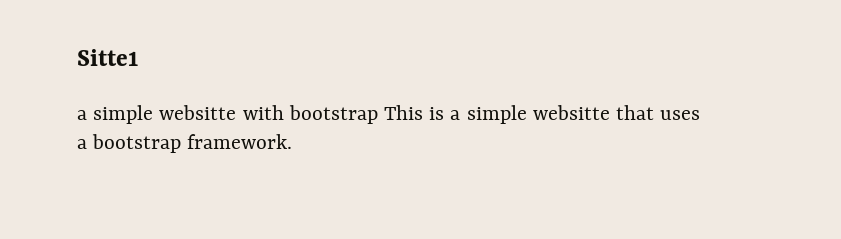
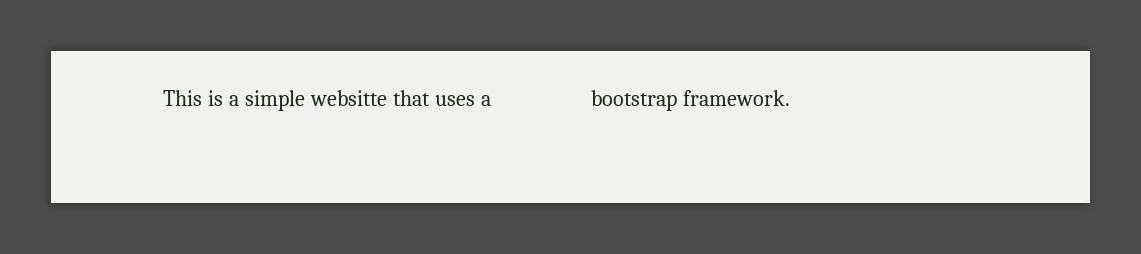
- Sitte1
- a simple websitte with bootstrap This is a simple websitte that uses a bootstrap framework.
+ This is a simple websitte that uses a bootstrap framework.

